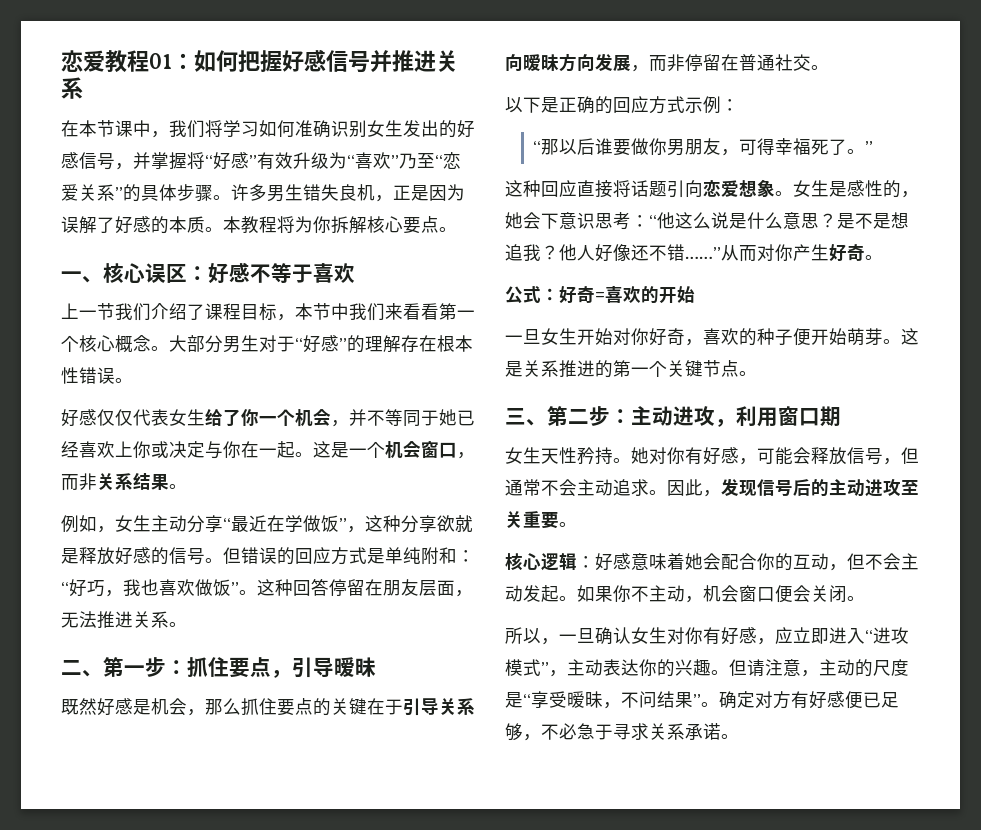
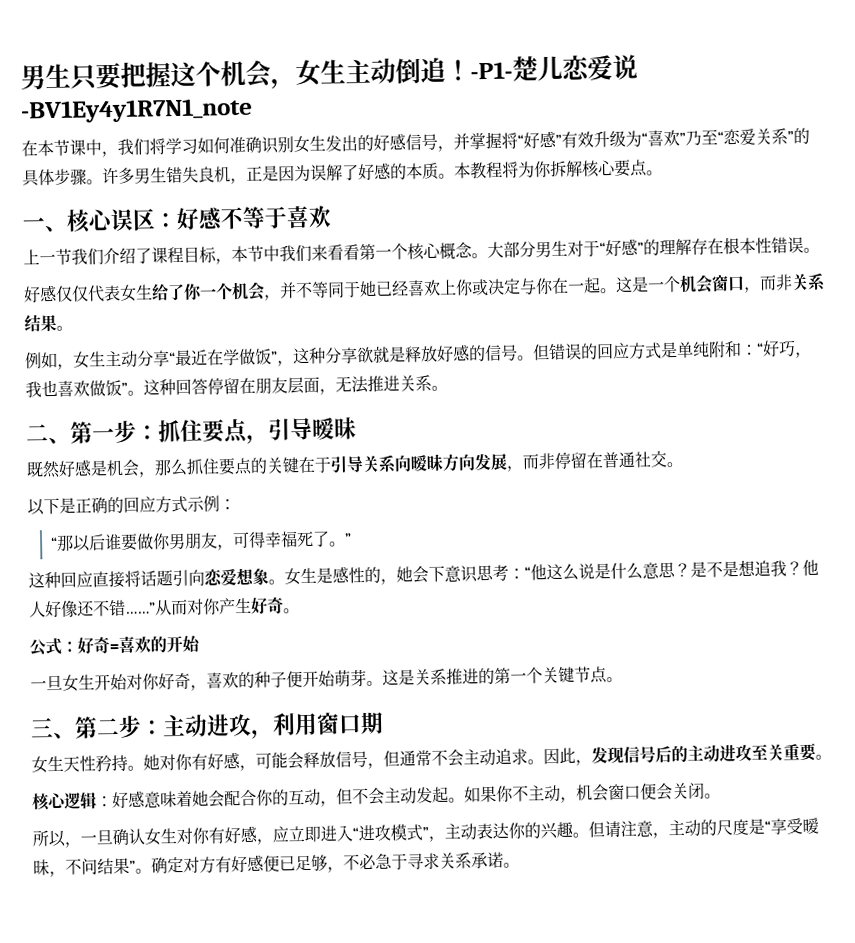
- 恋爱教程01：如何把握好感信号并推进关系
+ 男生只要把握这个机会，女生主动倒追！-P1-楚儿恋爱说-BV1Ey4y1R7N1_note

